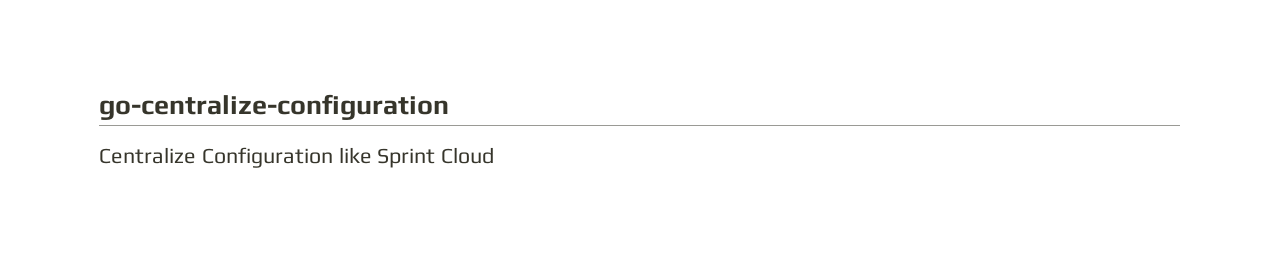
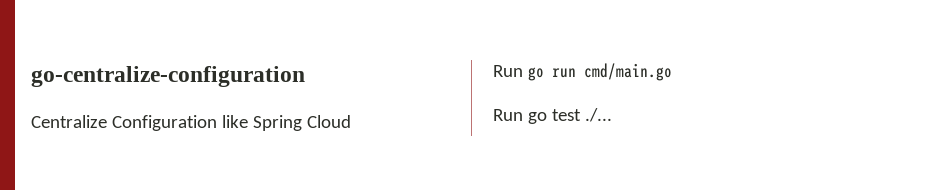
- Centralize Configuration like Sprint Cloud
+ Centralize Configuration like Spring Cloud
+ Run go run cmd/main.go
+ Run go test ./...

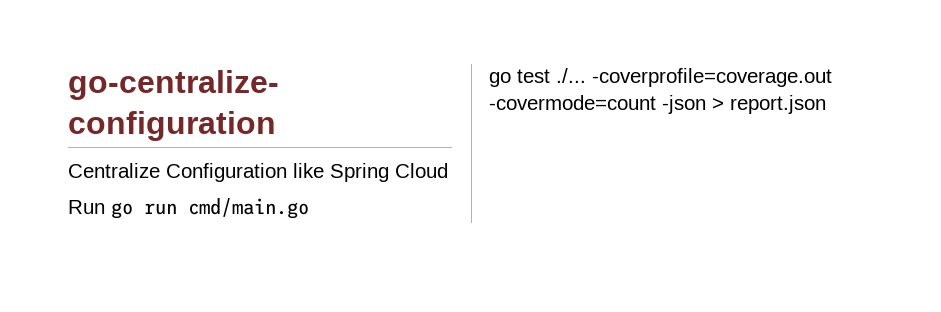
- Run go test ./...
+ go test ./...
+ -coverprofile=coverage.out -covermode=count -json > report.json

